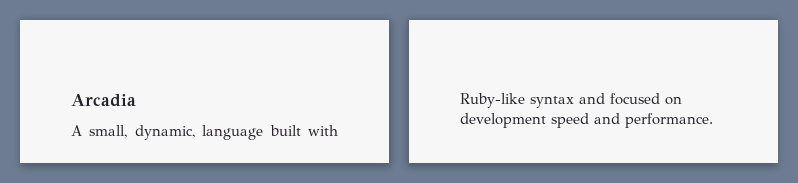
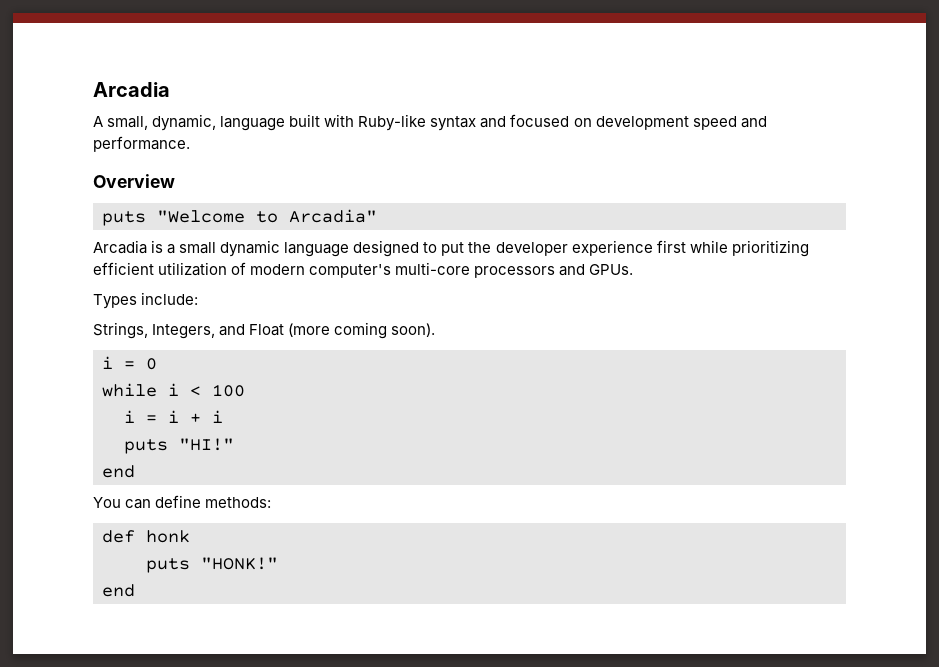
+ Overview
+ puts "Welcome to Arcadia"
+ Arcadia is a small dynamic language designed to put the developer experience first while prioritizing efficient utilization of modern computer's multi-core processors and GPUs.
+ Types include:
+ Strings, Integers, and Float (more coming soon).
+ i = 0
+ while i < 100
+ i = i + i
+ puts "HI!"
+ end
+ You can define methods:
+ def honk
+ puts "HONK!"
+ end

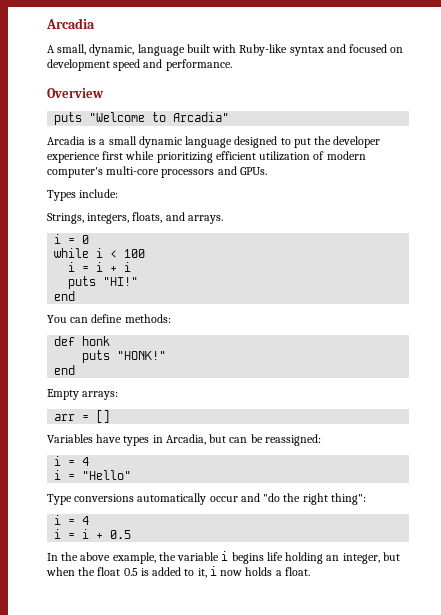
- Strings, Integers, and Float (more coming soon).
+ Strings, integers, floats, and arrays.
+ Empty arrays:
+ arr = []
+ Variables have types in Arcadia, but can be reassigned:
+ i = 4
+ i = "Hello"
+ Type conversions automatically occur and "do the right thing":
+ i = 4
+ i = i + 0.5
+ In the above example, the variable i begins life holding an integer, but when the float 0.5 is added to it, i now holds a float.

